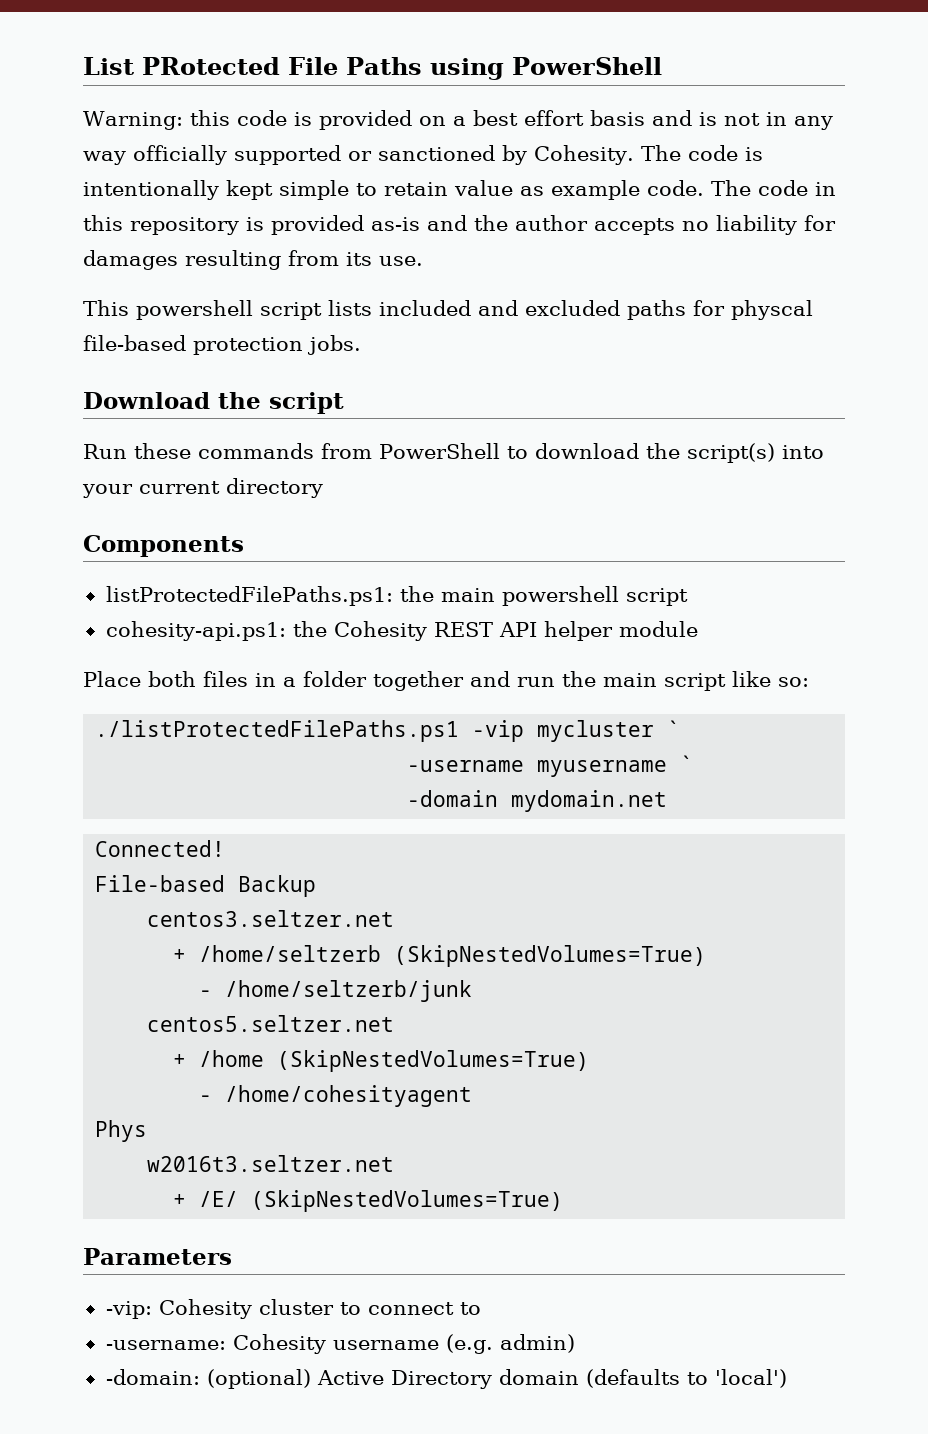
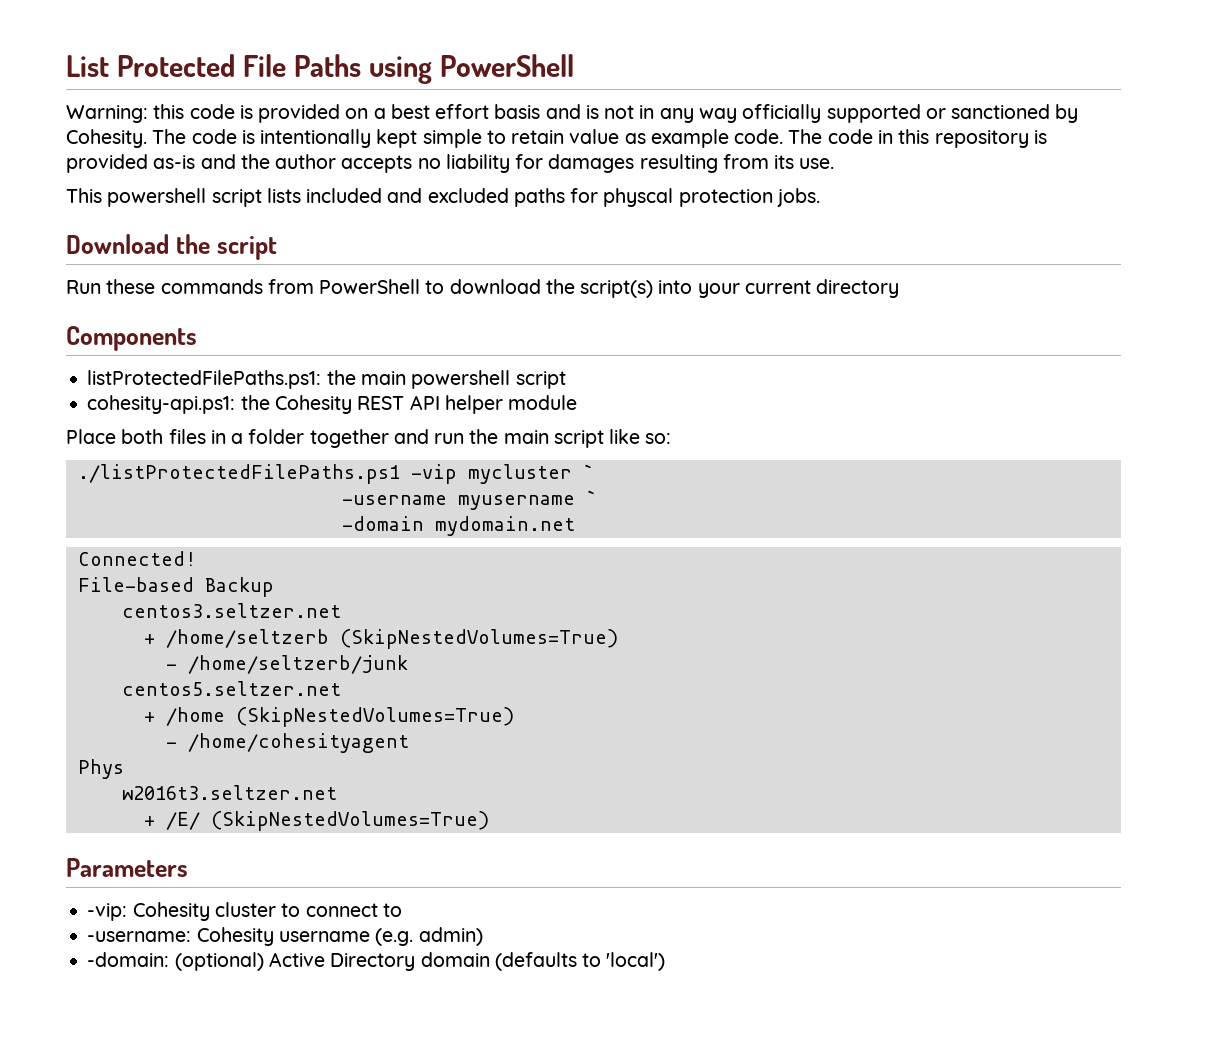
- List PRotected File Paths using PowerShell
+ List Protected File Paths using PowerShell
- This powershell script lists included and excluded paths for physcal file-based protection jobs.
+ This powershell script lists included and excluded paths for physcal protection jobs.

